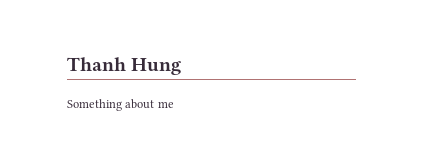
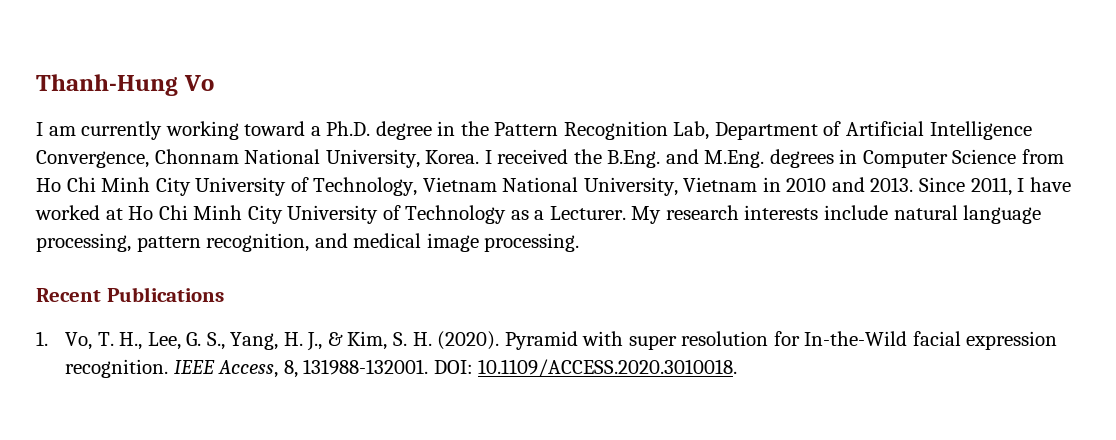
- Thanh Hung
- Something about me
+ Thanh-Hung Vo
+ I am currently working toward a Ph.D. degree in the Pattern Recognition Lab, Department of Artificial Intelligence Convergence, Chonnam National University, Korea. I received the B.Eng. and M.Eng. degrees in Computer Science from Ho Chi Minh City University of Technology, Vietnam National University, Vietnam in 2010 and 2013. Since 2011, I have worked at Ho Chi Minh City University of Technology as a Lecturer. My research interests include natural language processing, pattern recognition, and medical image processing.
+ Recent Publications
+ 1. Vo, T. H., Lee, G. S., Yang, H. J., & Kim, S. H. (2020). Pyramid with super resolution for In-the-Wild facial expression recognition. IEEE Access, 8, 131988-132001. DOI: 10.1109/ACCESS.2020.3010018.

